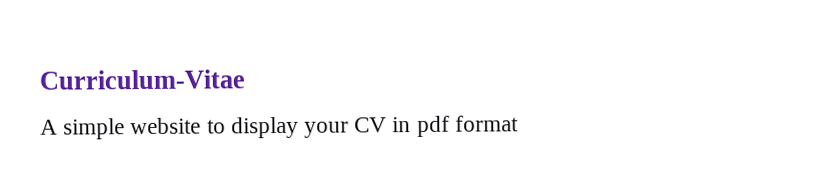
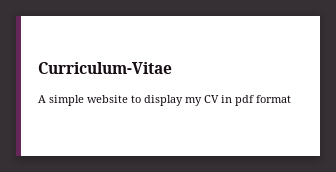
- A simple website to display your CV in pdf format
+ A simple website to display my CV in pdf format

